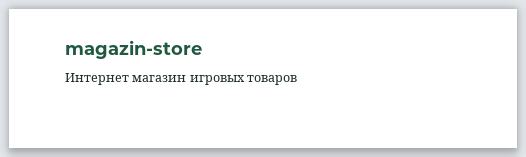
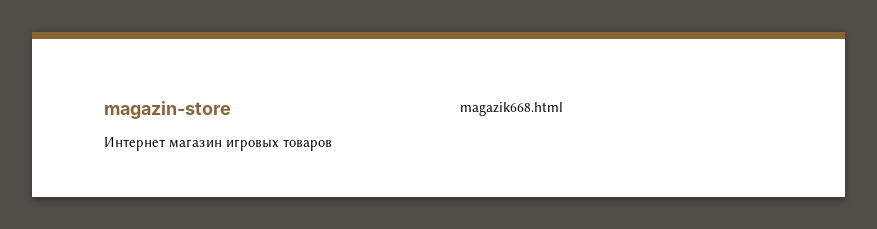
- Интернет магазин игровых товаров
+ Интернет магазин игровых товаров magazik668.html

